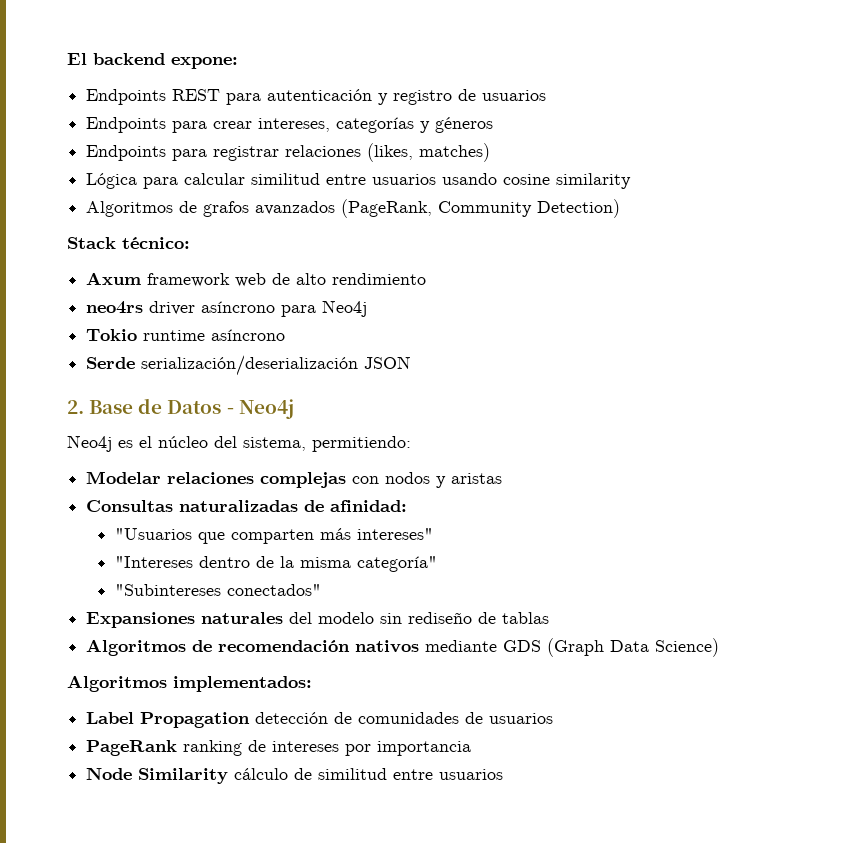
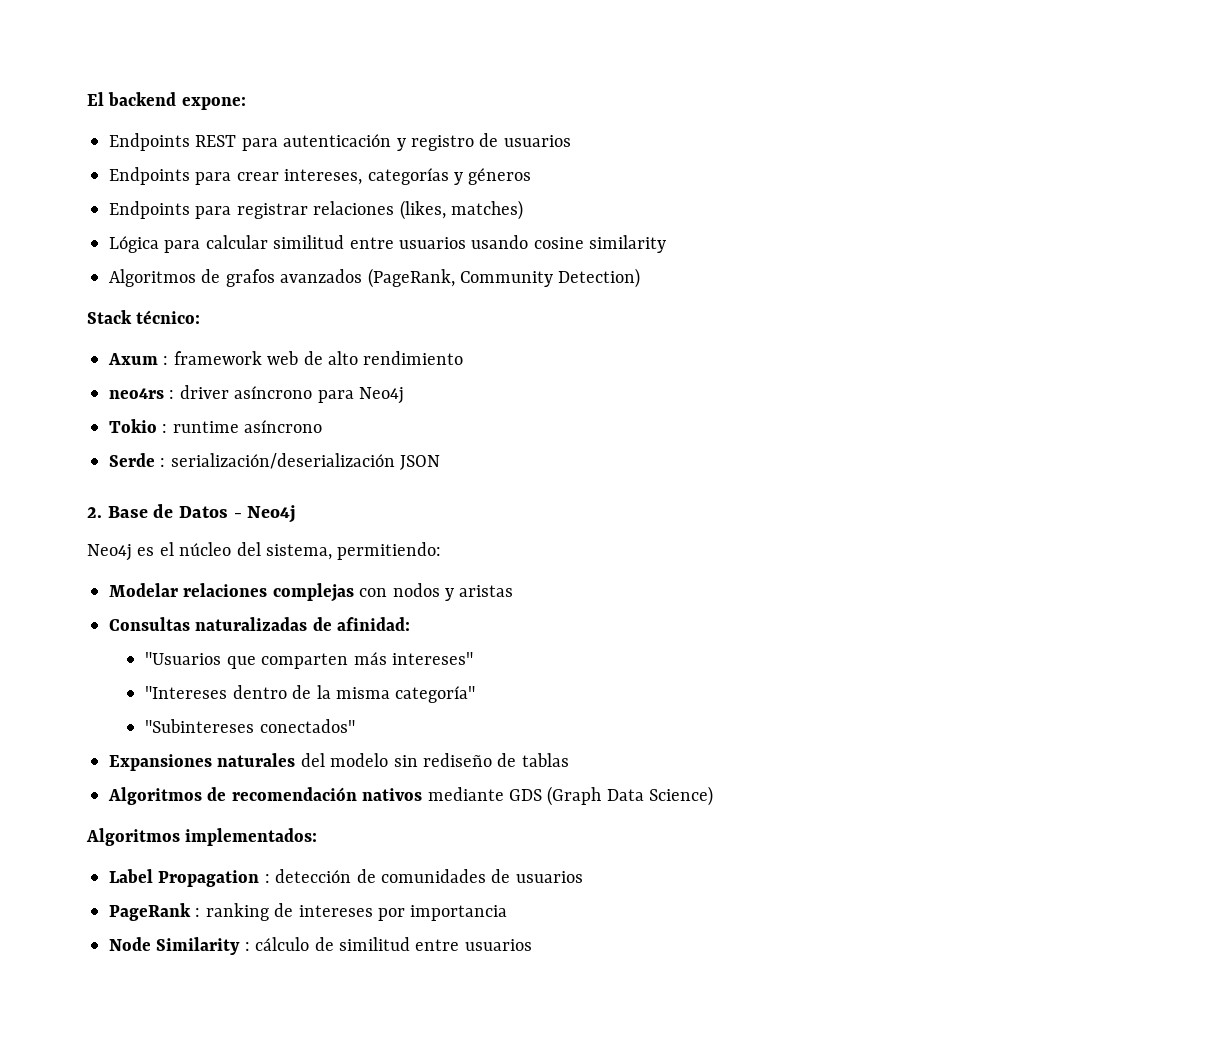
- Axum framework web de alto rendimiento
+ Axum : framework web de alto rendimiento
- neo4rs driver asíncrono para Neo4j
+ neo4rs : driver asíncrono para Neo4j
- Tokio runtime asíncrono
+ Tokio : runtime asíncrono
- Serde serialización/deserialización JSON
+ Serde : serialización/deserialización JSON
- Label Propagation detección de comunidades de usuarios
+ Label Propagation : detección de comunidades de usuarios
- PageRank ranking de intereses por importancia
+ PageRank : ranking de intereses por importancia
- Node Similarity cálculo de similitud entre usuarios
+ Node Similarity : cálculo de similitud entre usuarios

